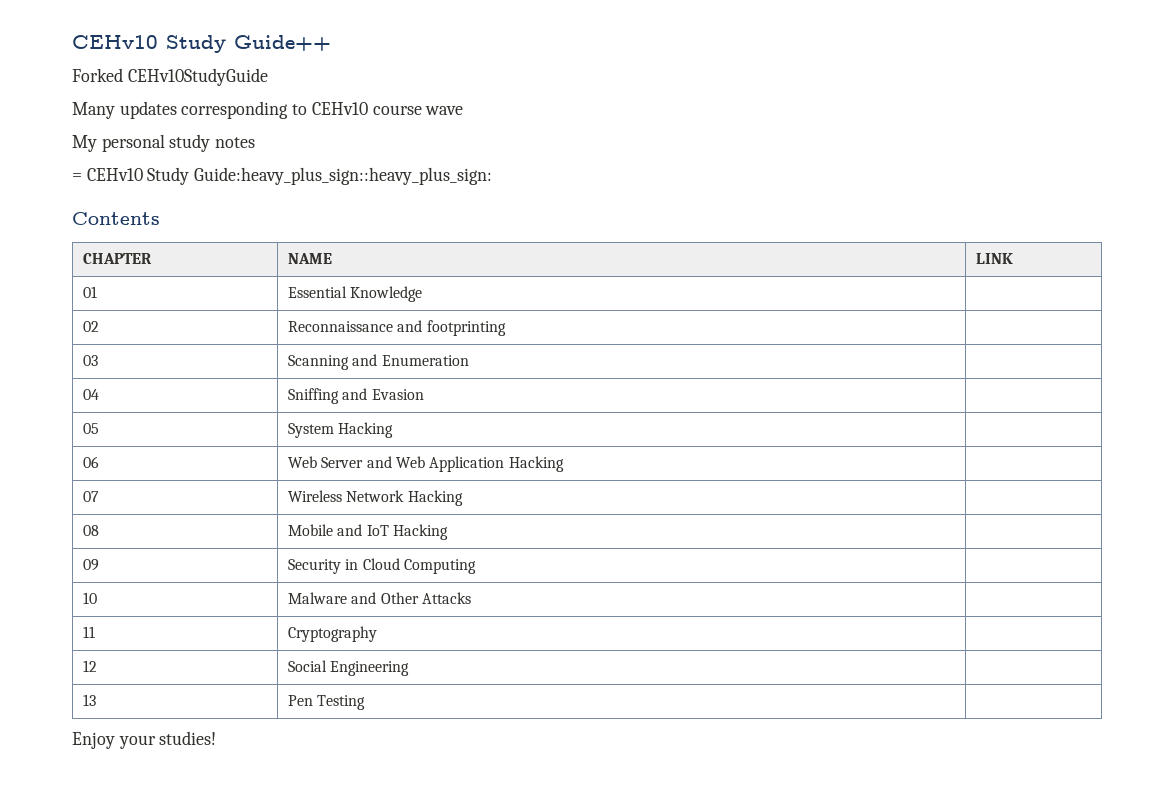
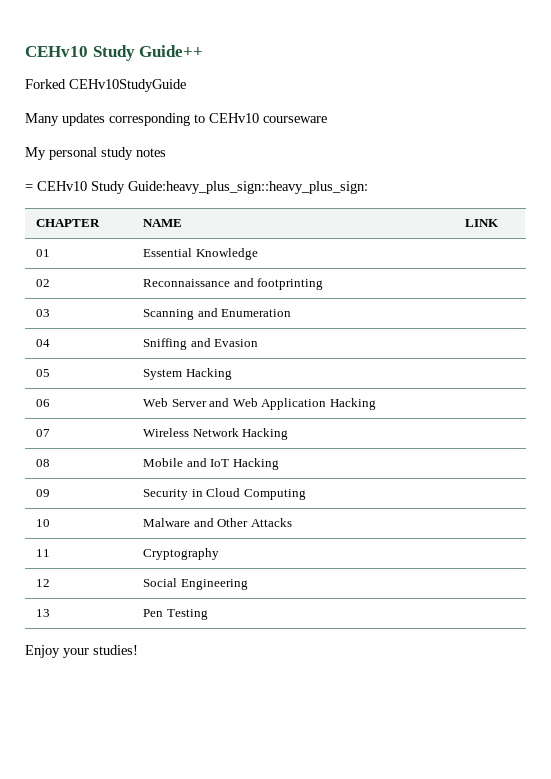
- Many updates corresponding to CEHv10 course wave
+ Many updates corresponding to CEHv10 courseware
- Contents

